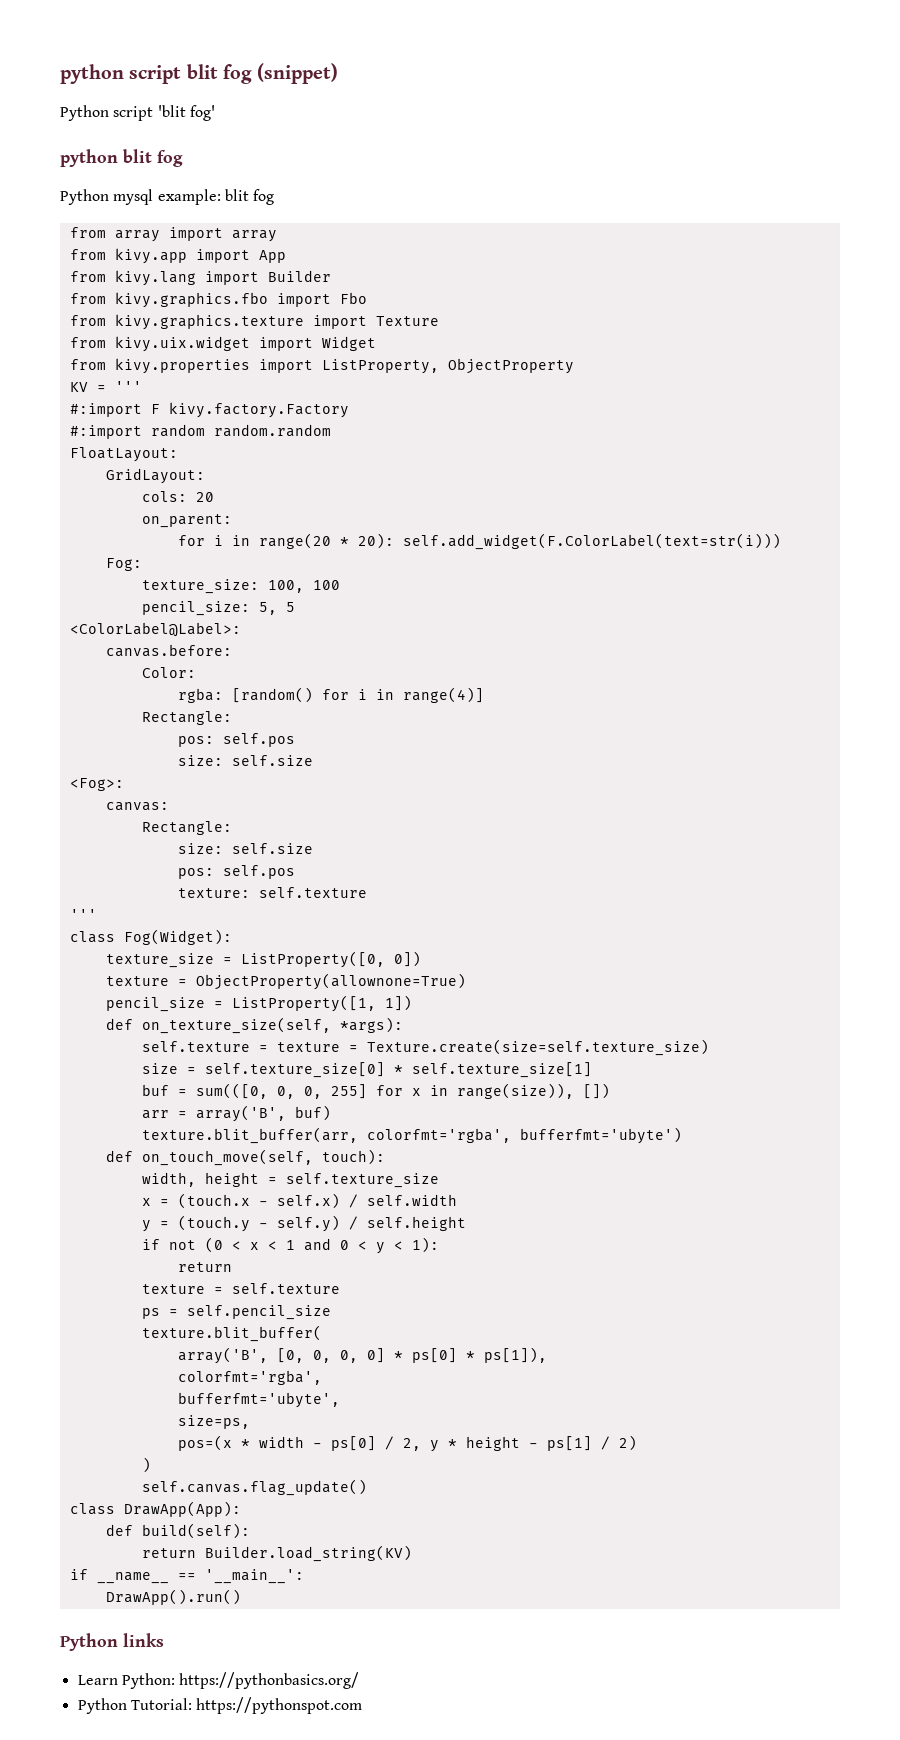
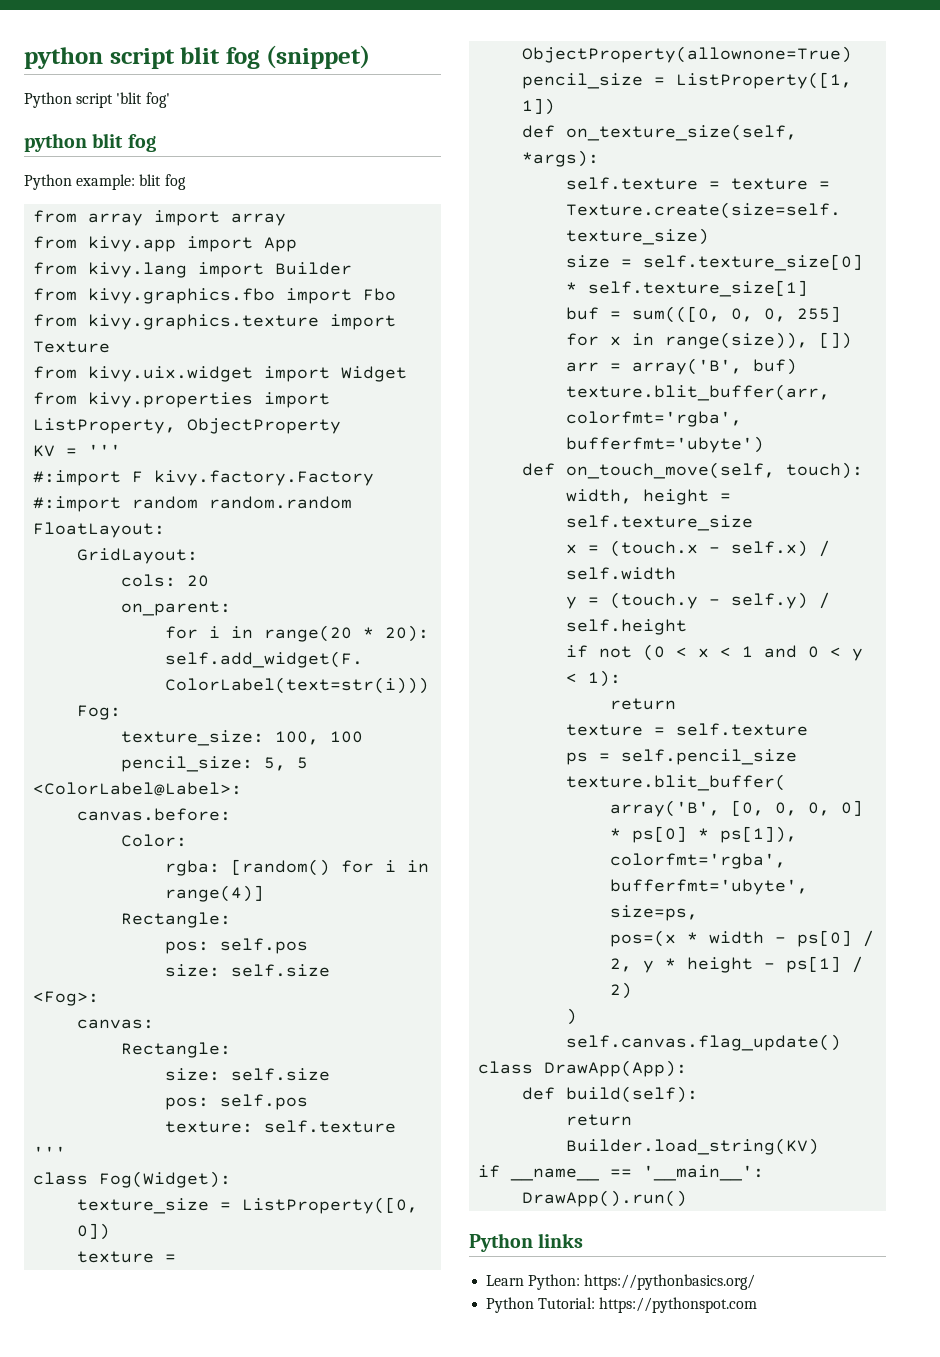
- Python mysql example: blit fog
+ Python example: blit fog

